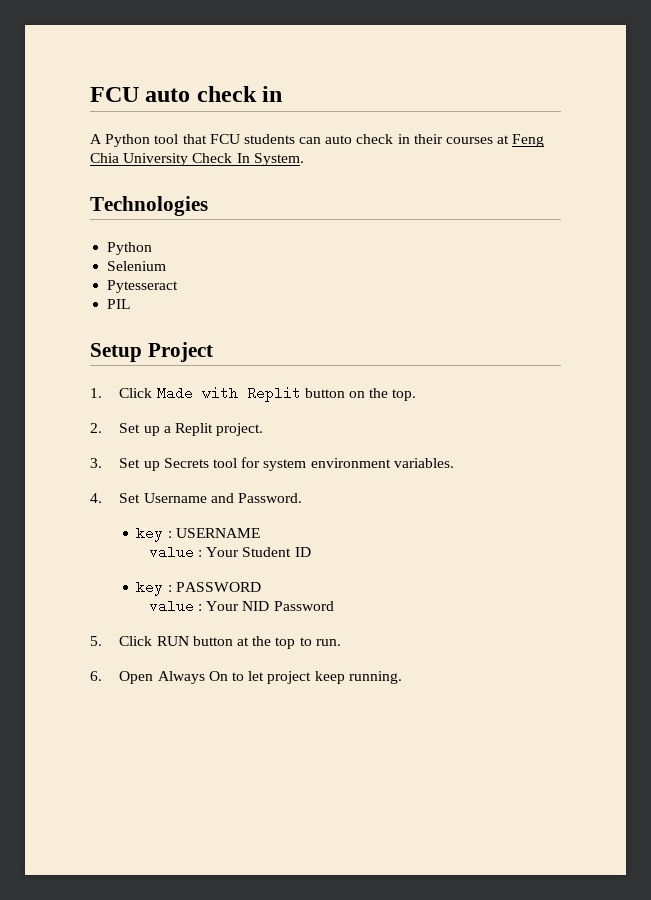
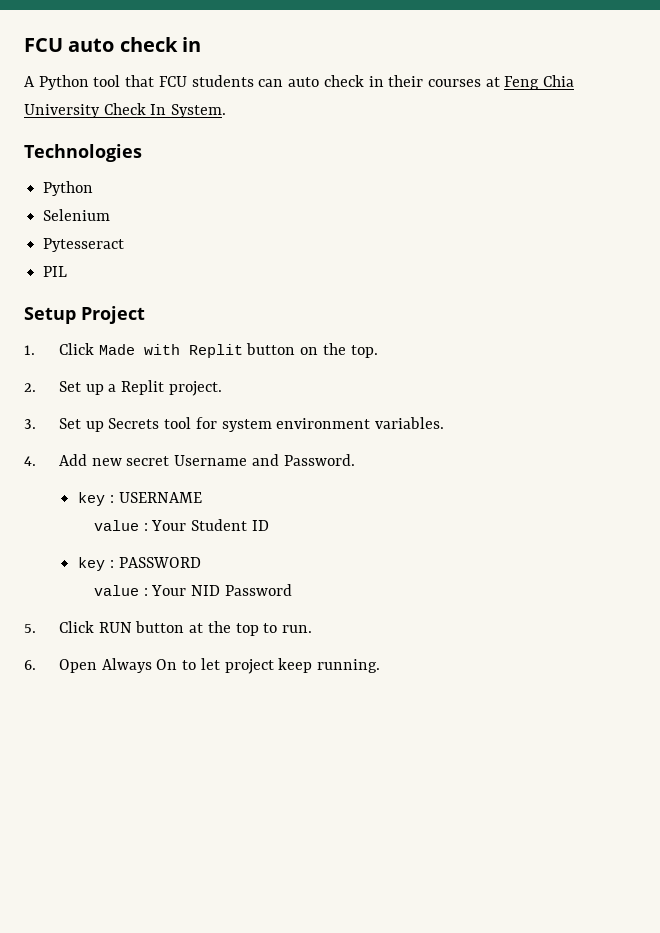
- 4. Set Username and Password.
+ 4. Add new secret Username and Password.

